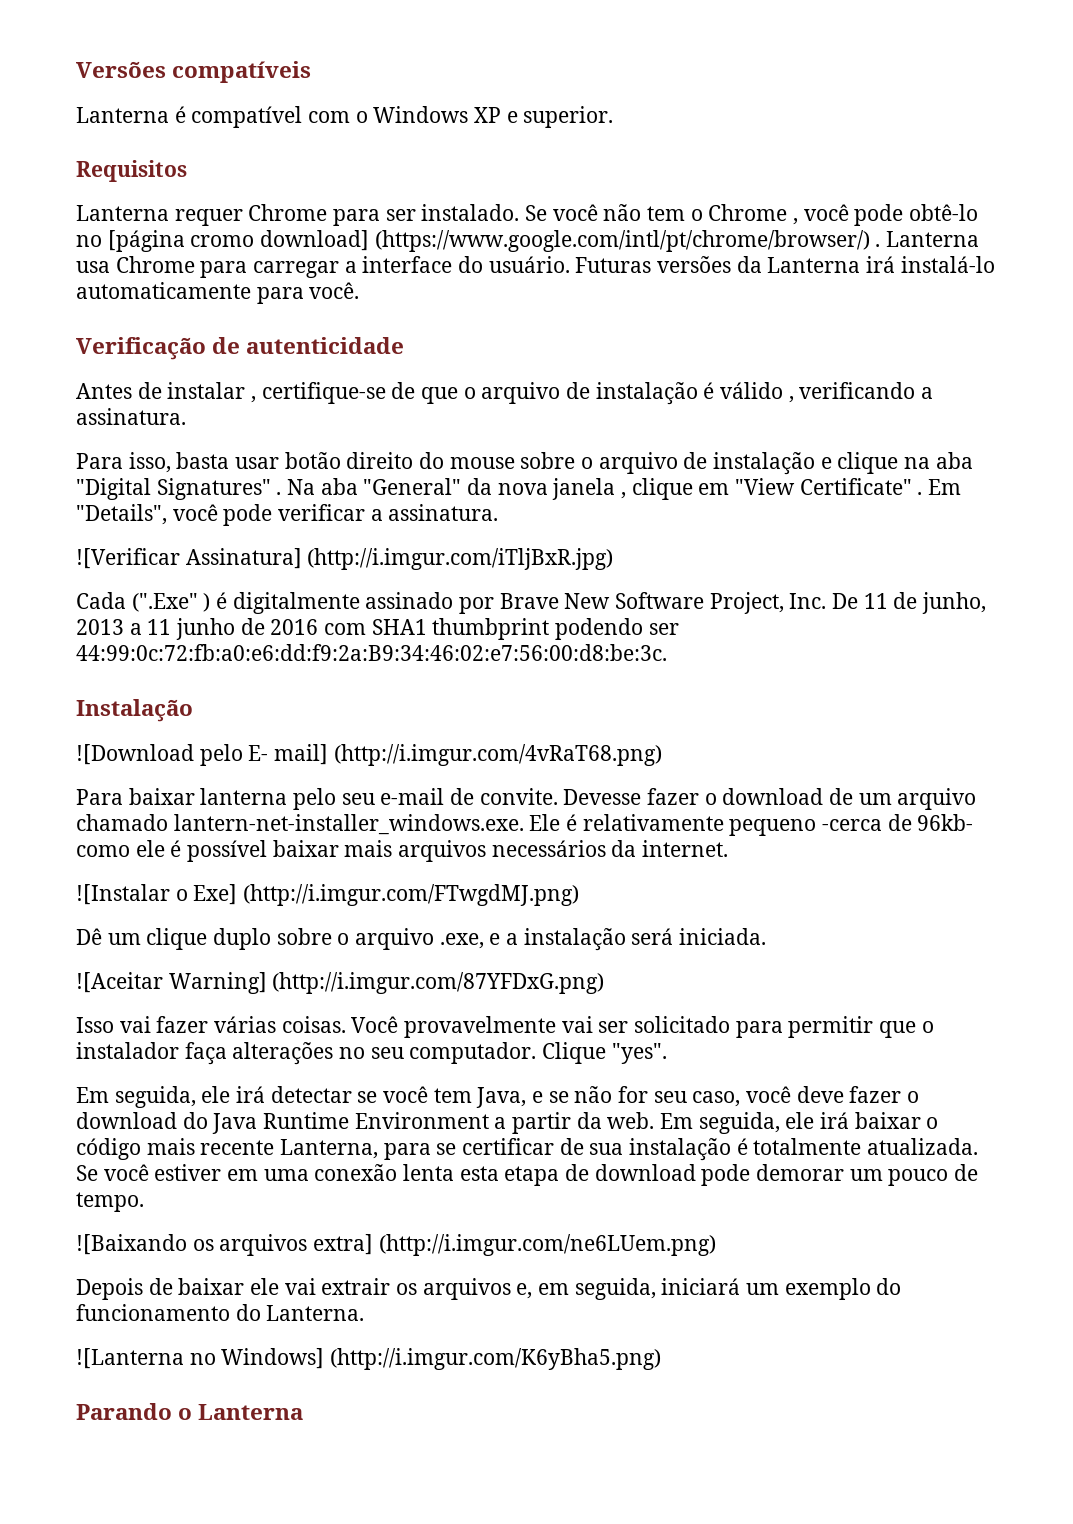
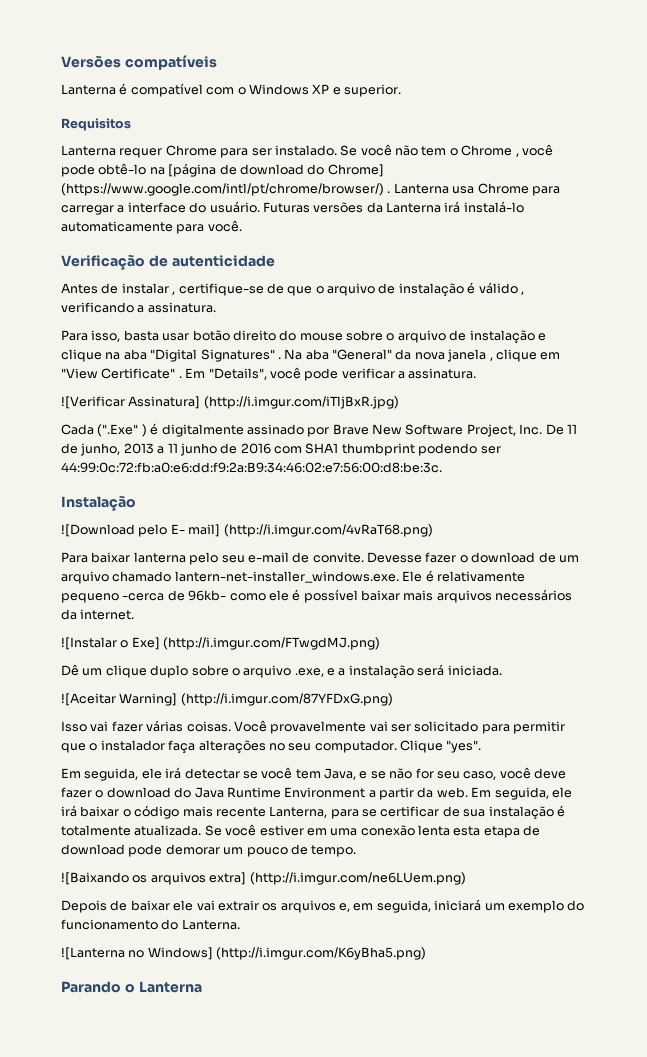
- Se você não tem o Chrome , você pode obtê-lo no [página cromo download] (https://www.google.com/intl/pt/chrome/browser/) .
+ Se você não tem o Chrome , você pode obtê-lo na [página de download do Chrome] (https://www.google.com/intl/pt/chrome/browser/) .

